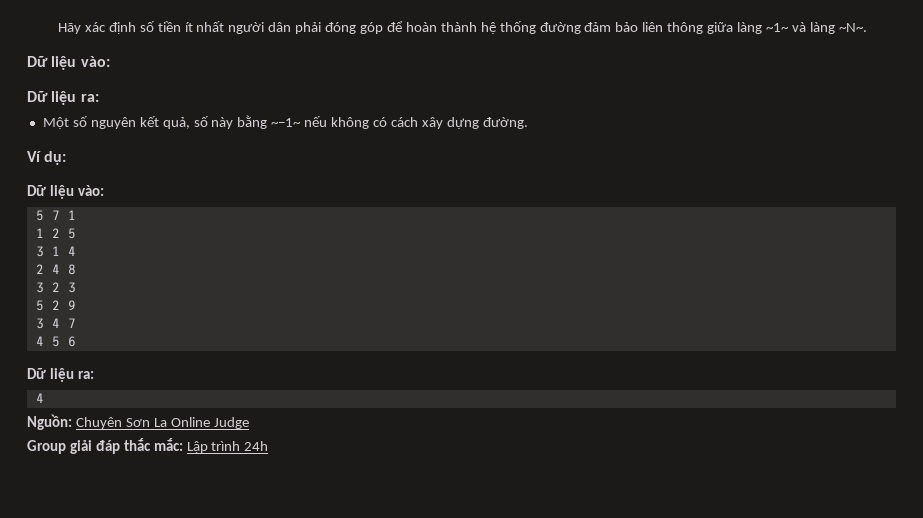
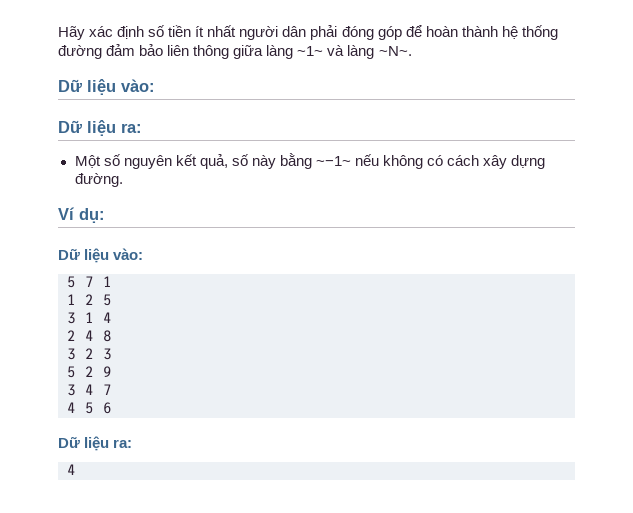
- Nguồn: Chuyên Sơn La Online Judge
- Group giải đáp thắc mắc: Lập trình 24h

